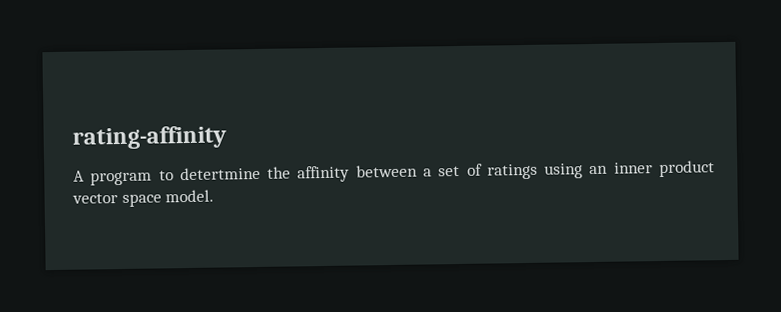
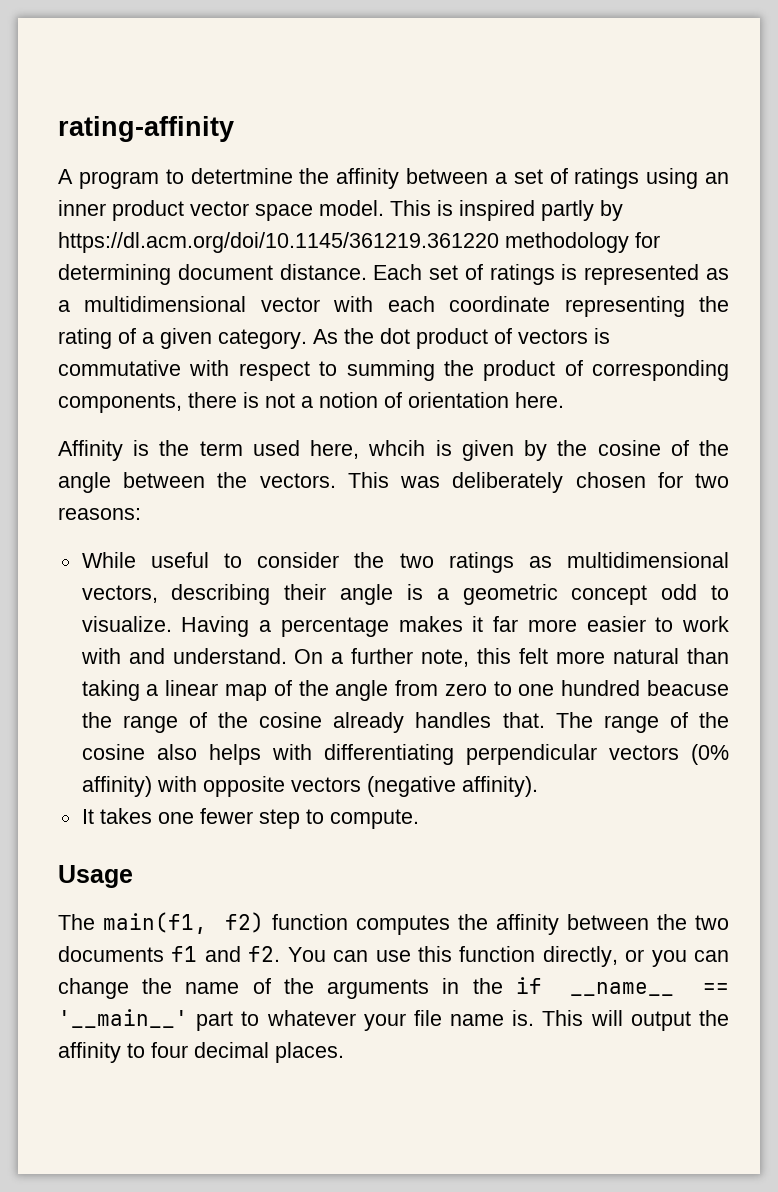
+ This is inspired partly by https://dl.acm.org/doi/10.1145/361219.361220 methodology for determining document distance. Each set of ratings is represented as a multidimensional vector with each coordinate representing the rating of a given category. As the dot product of vectors is commutative with respect to summing the product of corresponding components, there is not a notion of orientation here.
+ Affinity is the term used here, whcih is given by the cosine of the angle between the vectors. This was deliberately chosen for two reasons:
+ While useful to consider the two ratings as multidimensional vectors, describing their angle is a geometric concept odd to visualize. Having a percentage makes it far more easier to work with and understand. On a further note, this felt more natural than taking a linear map of the angle from zero to one hundred beacuse the range of the cosine already handles that. The range of the cosine also helps with differentiating perpendicular vectors (0% affinity) with opposite vectors (negative affinity).
+ It takes one fewer step to compute.
+ Usage
+ The main(f1, f2) function computes the affinity between the two documents f1 and f2. You can use this function directly, or you can change the name of the arguments in the if __name__ == '__main__' part to whatever your file name is. This will output the affinity to four decimal places.

